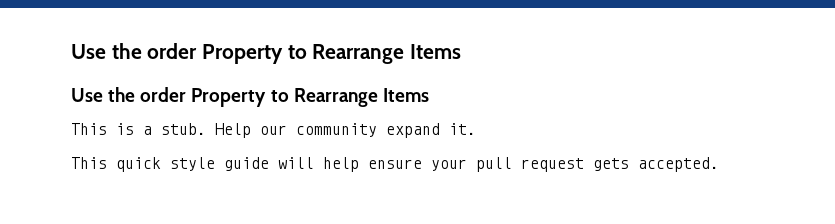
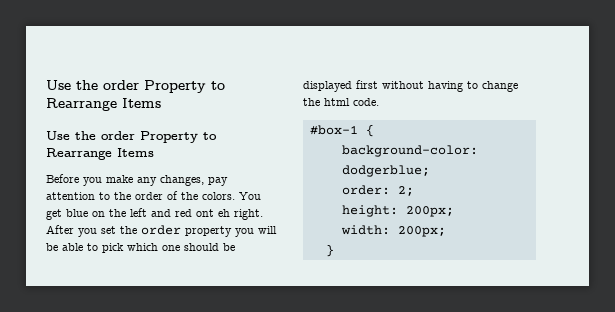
- This is a stub. Help our community expand it.
- This quick style guide will help ensure your pull request gets accepted.
+ Before you make any changes, pay attention to the order of the colors. You get blue on the left and red ont eh right. After you set the order property you will be able to pick which one should be displayed first without having to change the html code.
+ #box-1 {
+ background-color: dodgerblue;
+ order: 2;
+ height: 200px;
+ width: 200px;
+ }

